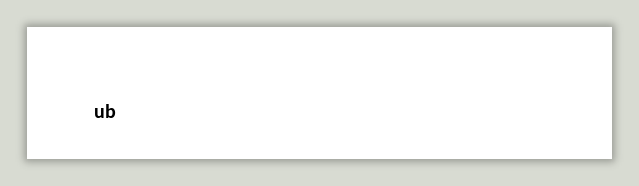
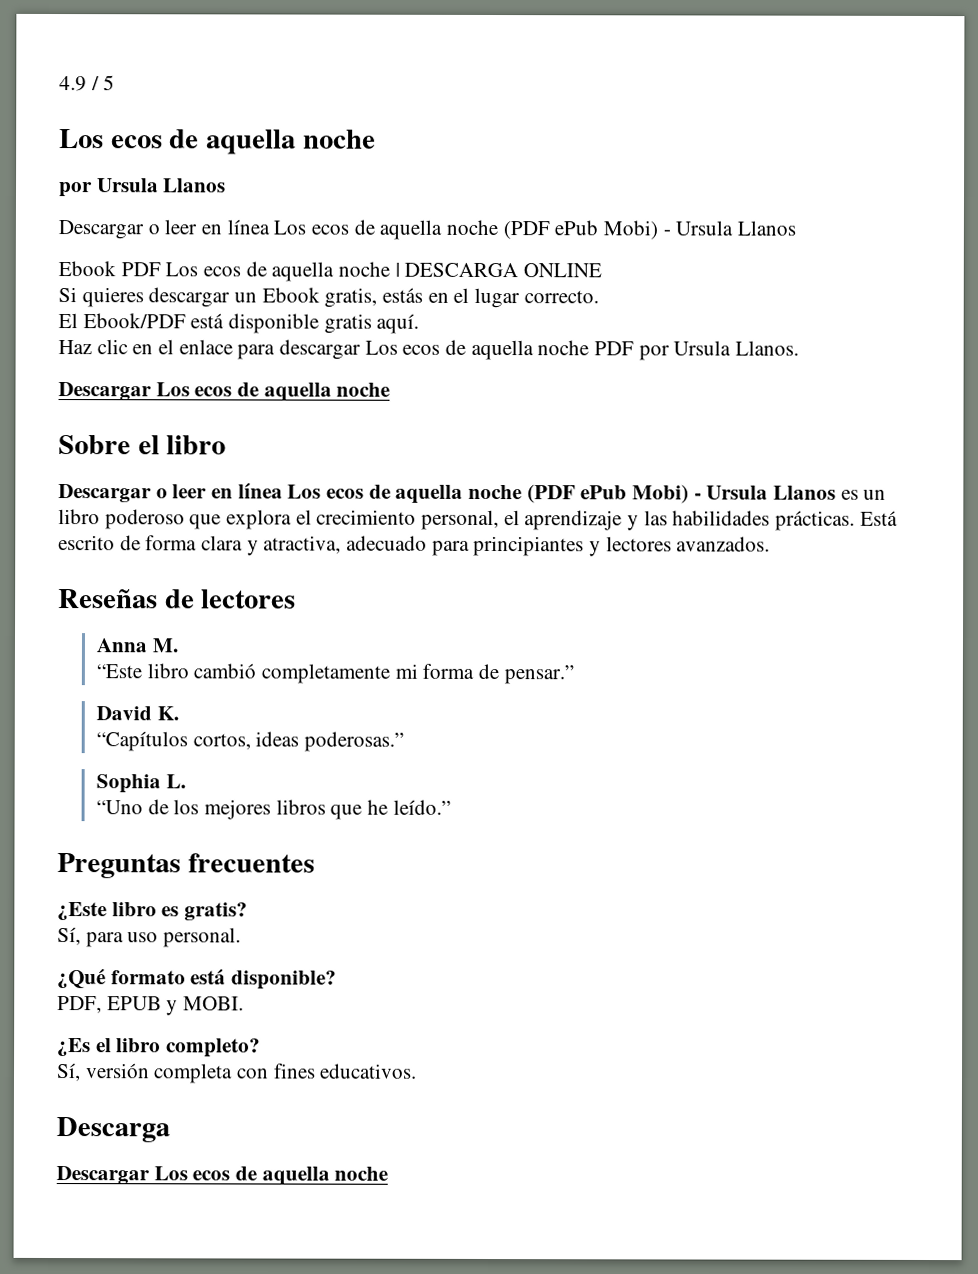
- ub
+ 4.9 / 5
+ Los ecos de aquella noche
+ por Ursula Llanos
+ Descargar o leer en línea Los ecos de aquella noche (PDF ePub Mobi) - Ursula Llanos
+ Ebook PDF Los ecos de aquella noche | DESCARGA ONLINE
+ Si quieres descargar un Ebook gratis, estás en el lugar correcto.
+ El Ebook/PDF está disponible gratis aquí.
+ Haz clic en el enlace para descargar Los ecos de aquella noche PDF por Ursula Llanos.
+ Descargar Los ecos de aquella noche
+ Sobre el libro
+ Descargar o leer en línea Los ecos de aquella noche (PDF ePub Mobi) - Ursula Llanos es un libro poderoso que explora el crecimiento personal, el aprendizaje y las habilidades prácticas. Está escrito de forma clara y atractiva, adecuado para principiantes y lectores avanzados.
+ Reseñas de lectores
+ Anna M.
+ “Este libro cambió completamente mi forma de pensar.”
+ David K.
+ “Capítulos cortos, ideas poderosas.”
+ Sophia L.
+ “Uno de los mejores libros que he leído.”
+ Preguntas frecuentes
+ ¿Este libro es gratis?
+ Sí, para uso personal.
+ ¿Qué formato está disponible?
+ PDF, EPUB y MOBI.
+ ¿Es el libro completo?
+ Sí, versión completa con fines educativos.
+ Descarga
+ Descargar Los ecos de aquella noche

